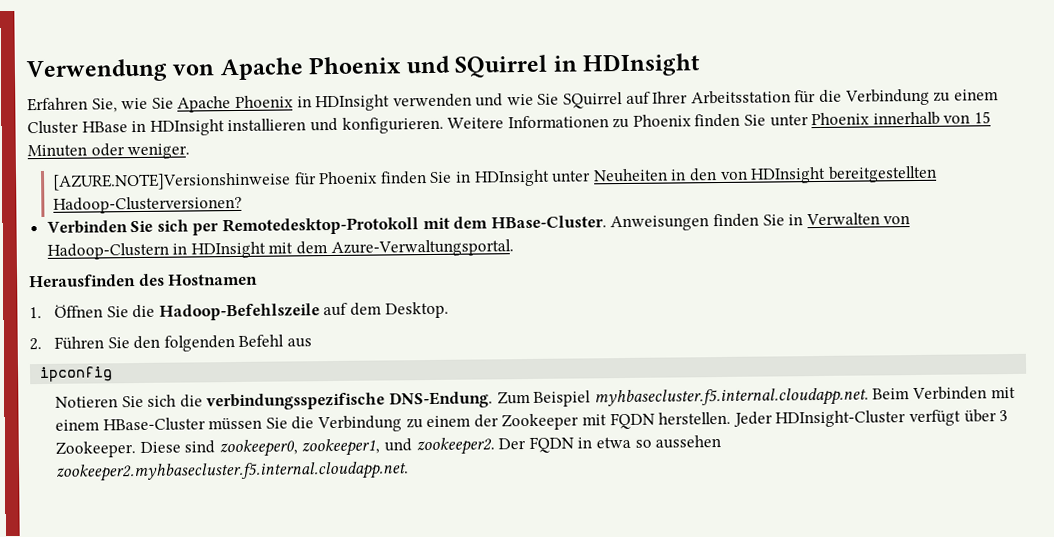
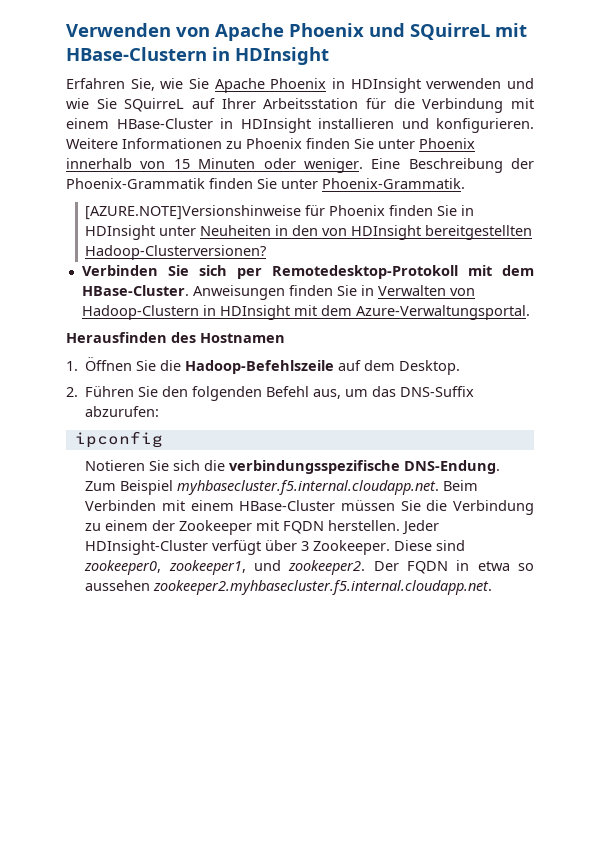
- Verwendung von Apache Phoenix und SQuirrel in HDInsight
+ Verwenden von Apache Phoenix und SQuirreL mit HBase-Clustern in HDInsight
- Erfahren Sie, wie Sie Apache Phoenix in HDInsight verwenden und wie Sie SQuirrel auf Ihrer Arbeitsstation für die Verbindung zu einem Cluster HBase in HDInsight installieren und konfigurieren.
+ Erfahren Sie, wie Sie Apache Phoenix in HDInsight verwenden und wie Sie SQuirreL auf Ihrer Arbeitsstation für die Verbindung mit einem HBase-Cluster in HDInsight installieren und konfigurieren.
+ Eine Beschreibung der Phoenix-Grammatik finden Sie unter Phoenix-Grammatik.
- 2. Führen Sie den folgenden Befehl aus
+ 2. Führen Sie den folgenden Befehl aus, um das DNS-Suffix abzurufen:

